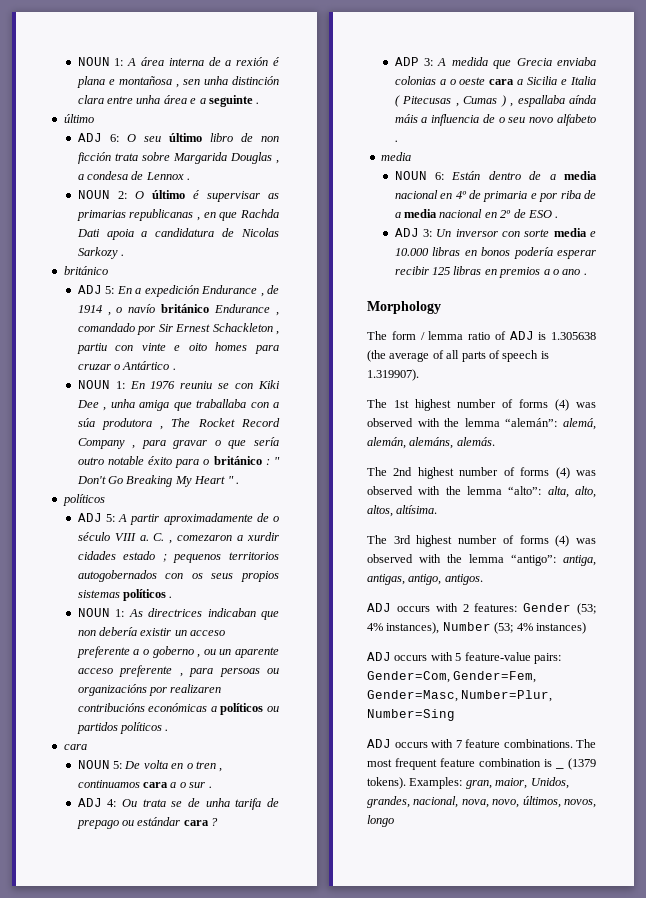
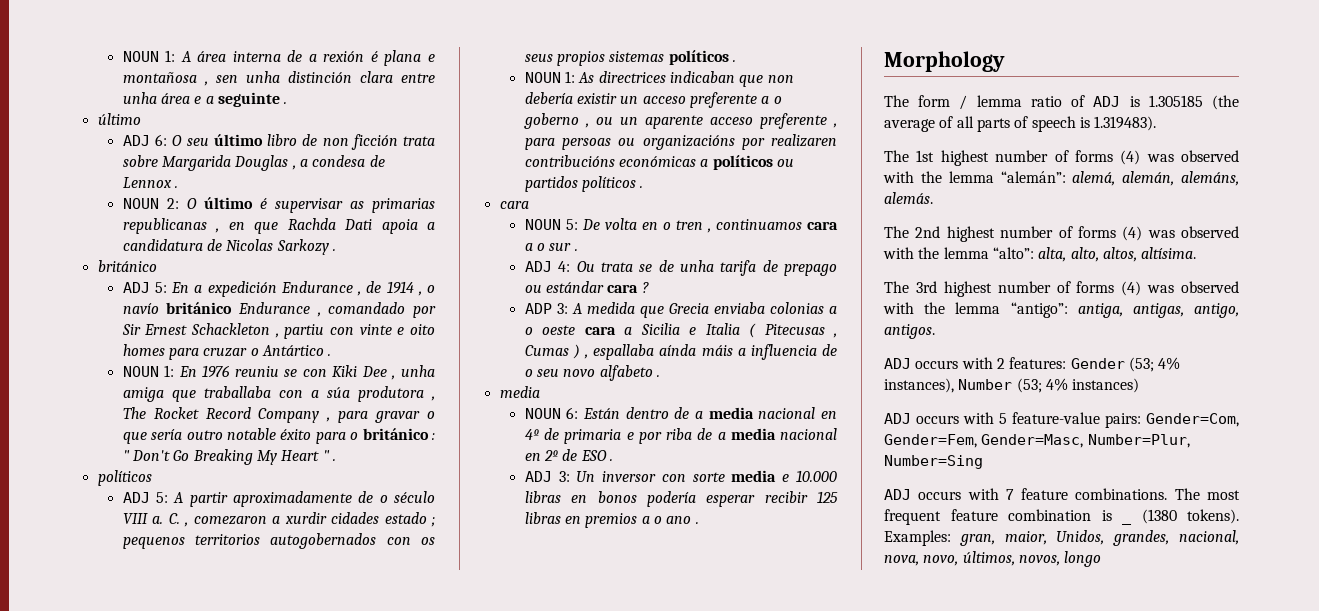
- The form / lemma ratio of ADJ is 1.305638 (the average of all parts of speech is 1.319907).
+ The form / lemma ratio of ADJ is 1.305185 (the average of all parts of speech is 1.319483).
- The most frequent feature combination is _ (1379 tokens).
+ The most frequent feature combination is _ (1380 tokens).

